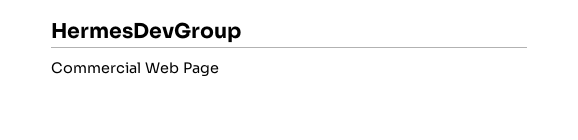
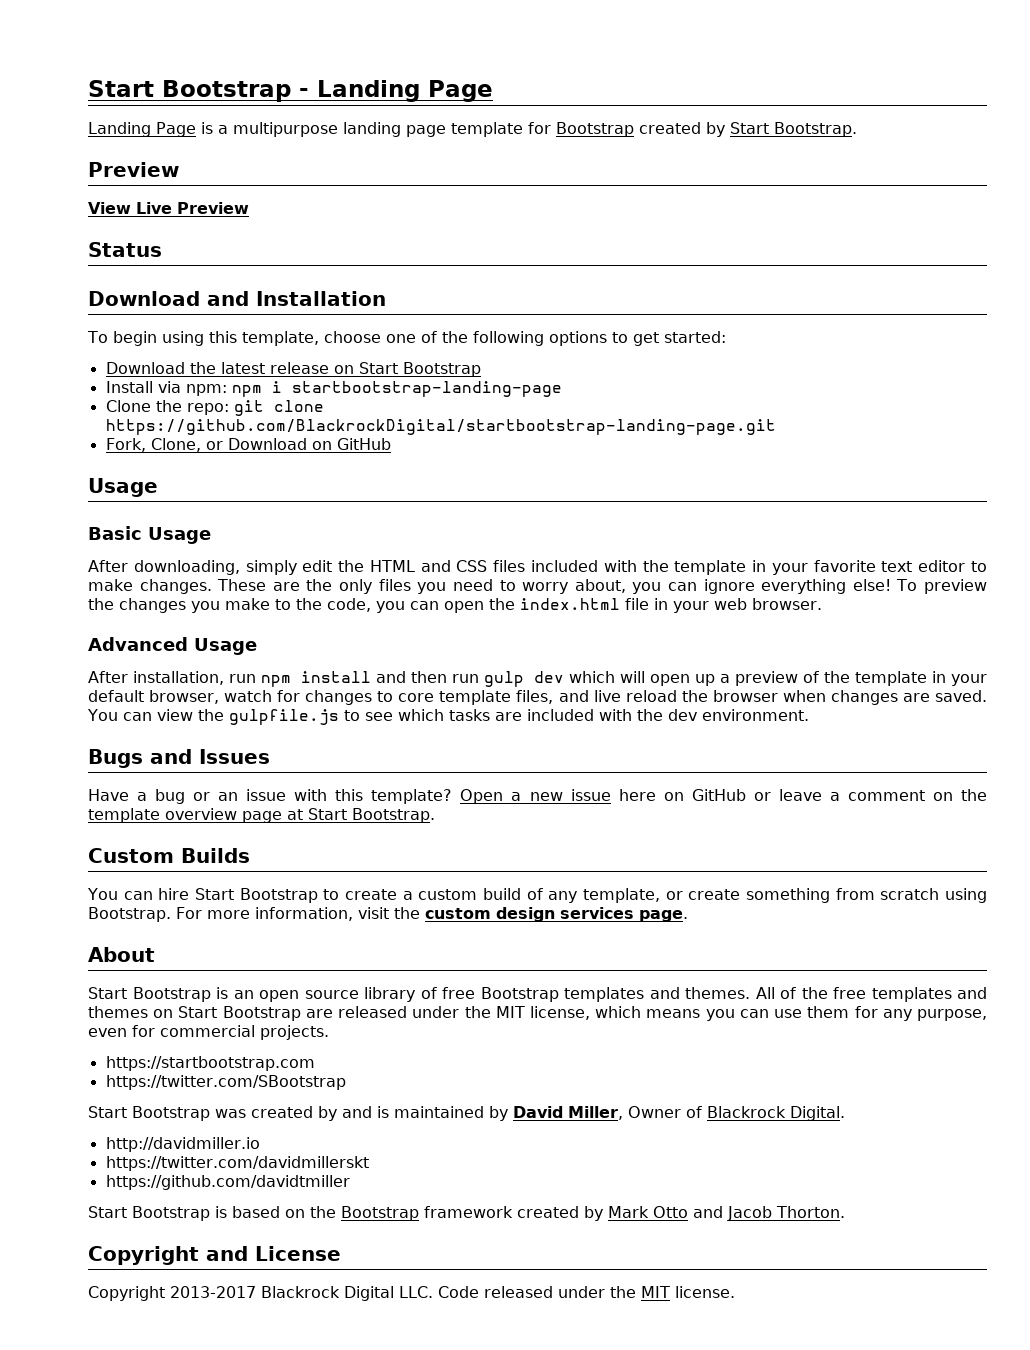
- HermesDevGroup
- Commercial Web Page
+ Start Bootstrap - Landing Page
+ Landing Page is a multipurpose landing page template for Bootstrap created by Start Bootstrap.
+ Preview
+ View Live Preview
+ Status
+ Download and Installation
+ To begin using this template, choose one of the following options to get started:
+ Download the latest release on Start Bootstrap
+ Install via npm: npm i startbootstrap-landing-page
+ Clone the repo: git clone https://github.com/BlackrockDigital/startbootstrap-landing-page.git
+ Fork, Clone, or Download on GitHub
+ Usage
+ Basic Usage
+ After downloading, simply edit the HTML and CSS files included with the template in your favorite text editor to make changes. These are the only files you need to worry about, you can ignore everything else! To preview the changes you make to the code, you can open the index.html file in your web browser.
+ Advanced Usage
+ After installation, run npm install and then run gulp dev which will open up a preview of the template in your default browser, watch for changes to core template files, and live reload the browser when changes are saved. You can view the gulpfile.js to see which tasks are included with the dev environment.
+ Bugs and Issues
+ Have a bug or an issue with this template? Open a new issue here on GitHub or leave a comment on the template overview page at Start Bootstrap.
+ Custom Builds
+ You can hire Start Bootstrap to create a custom build of any template, or create something from scratch using Bootstrap. For more information, visit the custom design services page.
+ About
+ Start Bootstrap is an open source library of free Bootstrap templates and themes. All of the free templates and themes on Start Bootstrap are released under the MIT license, which means you can use them for any purpose, even for commercial projects.
+ https://startbootstrap.com
+ https://twitter.com/SBootstrap
+ Start Bootstrap was created by and is maintained by David Miller, Owner of Blackrock Digital.
+ http://davidmiller.io
+ https://twitter.com/davidmillerskt
+ https://github.com/davidtmiller
+ Start Bootstrap is based on the Bootstrap framework created by Mark Otto and Jacob Thorton.
+ Copyright and License
+ Copyright 2013-2017 Blackrock Digital LLC. Code released under the MIT license.

